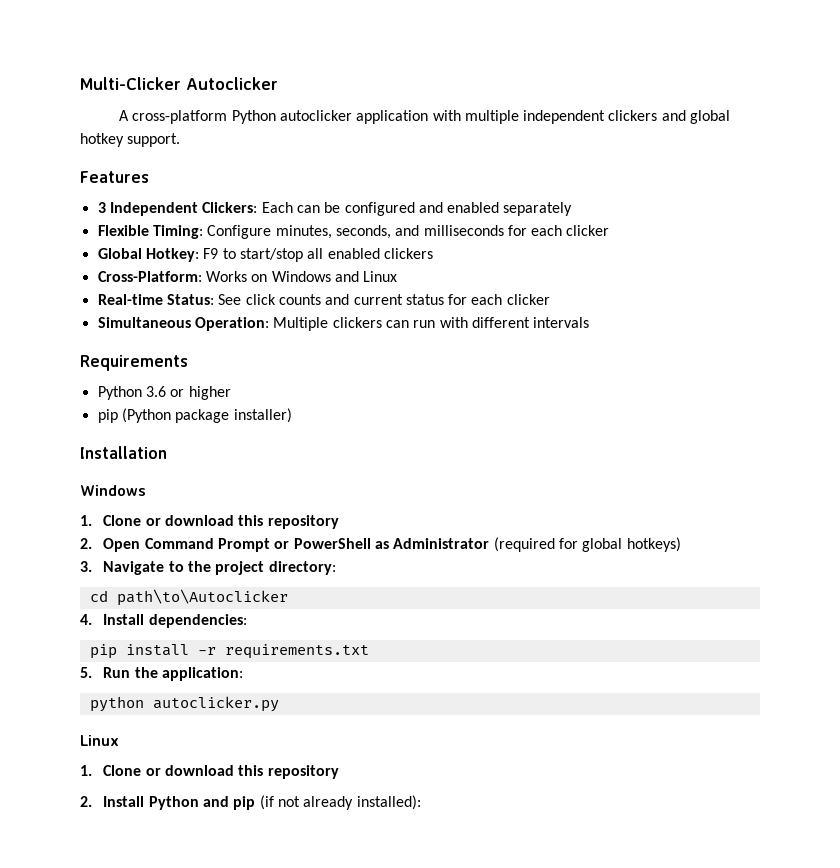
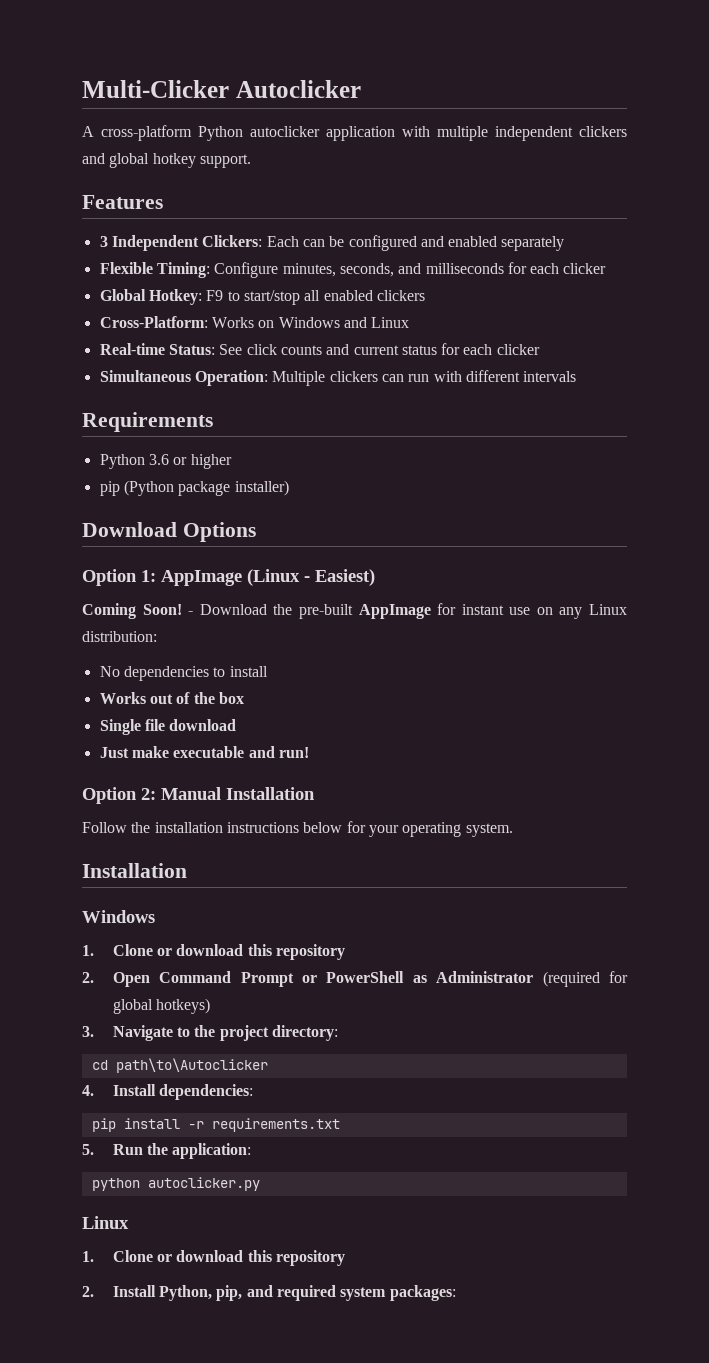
+ Download Options
+ Option 1: AppImage (Linux - Easiest)
+ Coming Soon! - Download the pre-built AppImage for instant use on any Linux distribution:
+ No dependencies to install
+ Works out of the box
+ Single file download
+ Just make executable and run!
+ Option 2: Manual Installation
+ Follow the installation instructions below for your operating system.
- 2. Install Python and pip (if not already installed):
+ 2. Install Python, pip, and required system packages:

